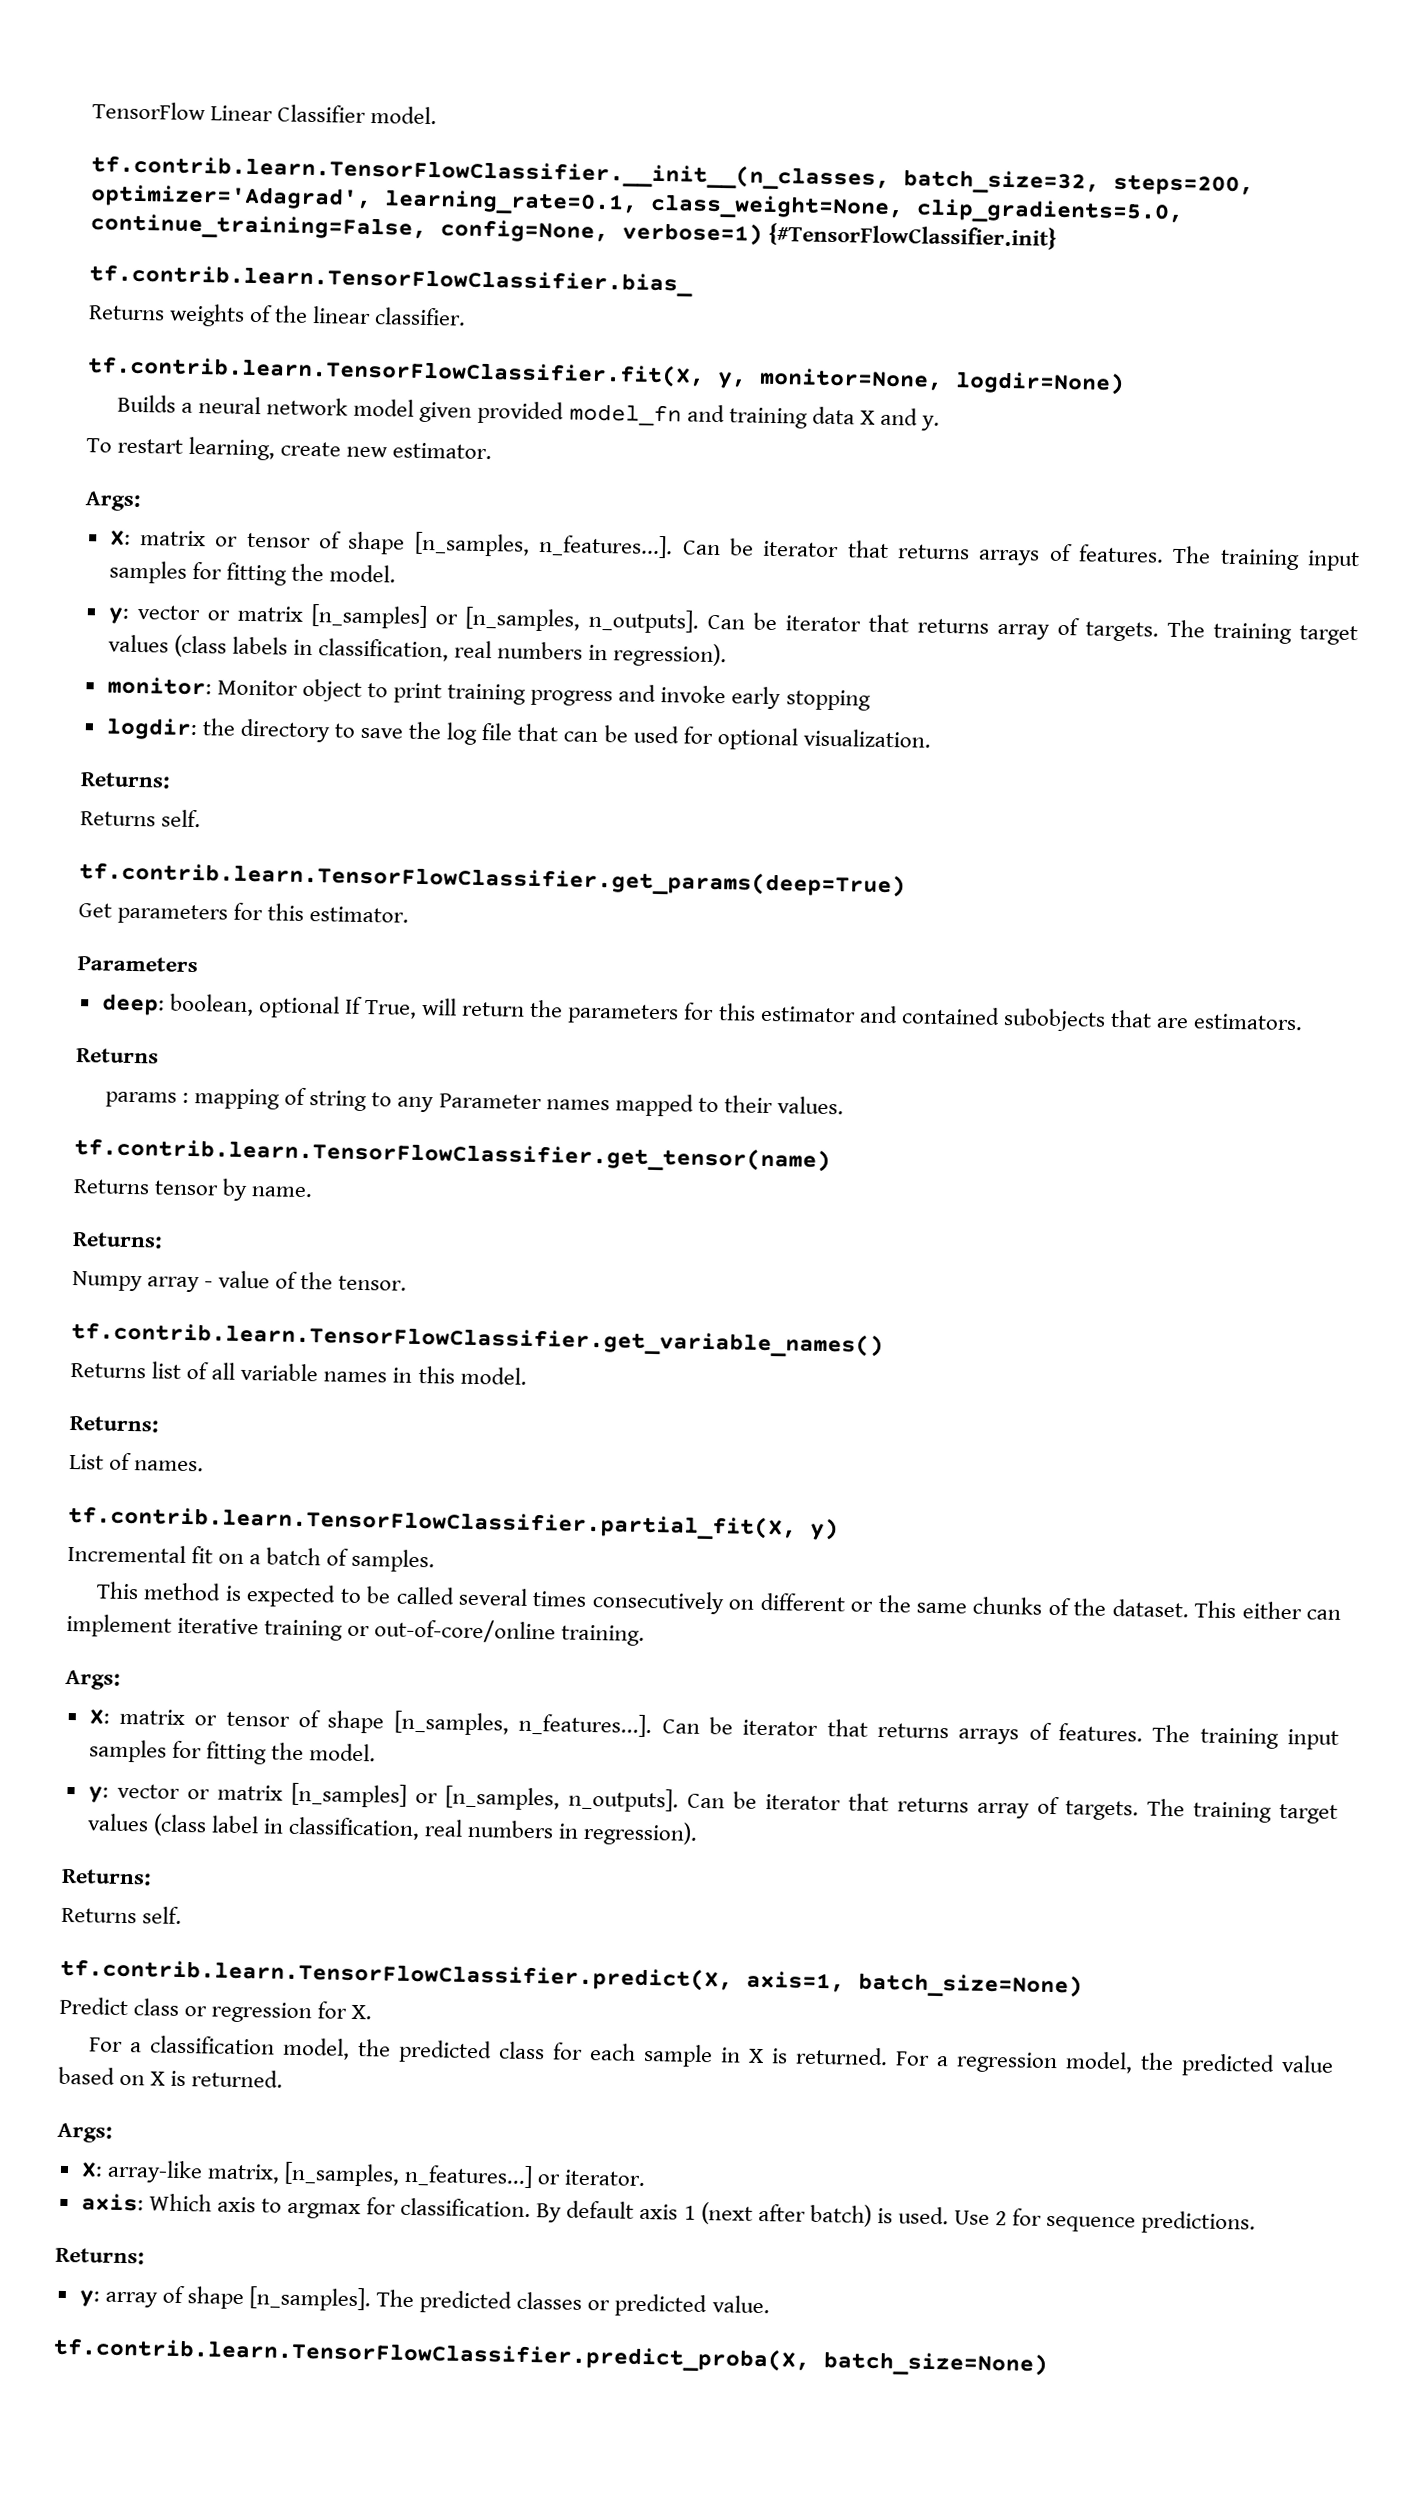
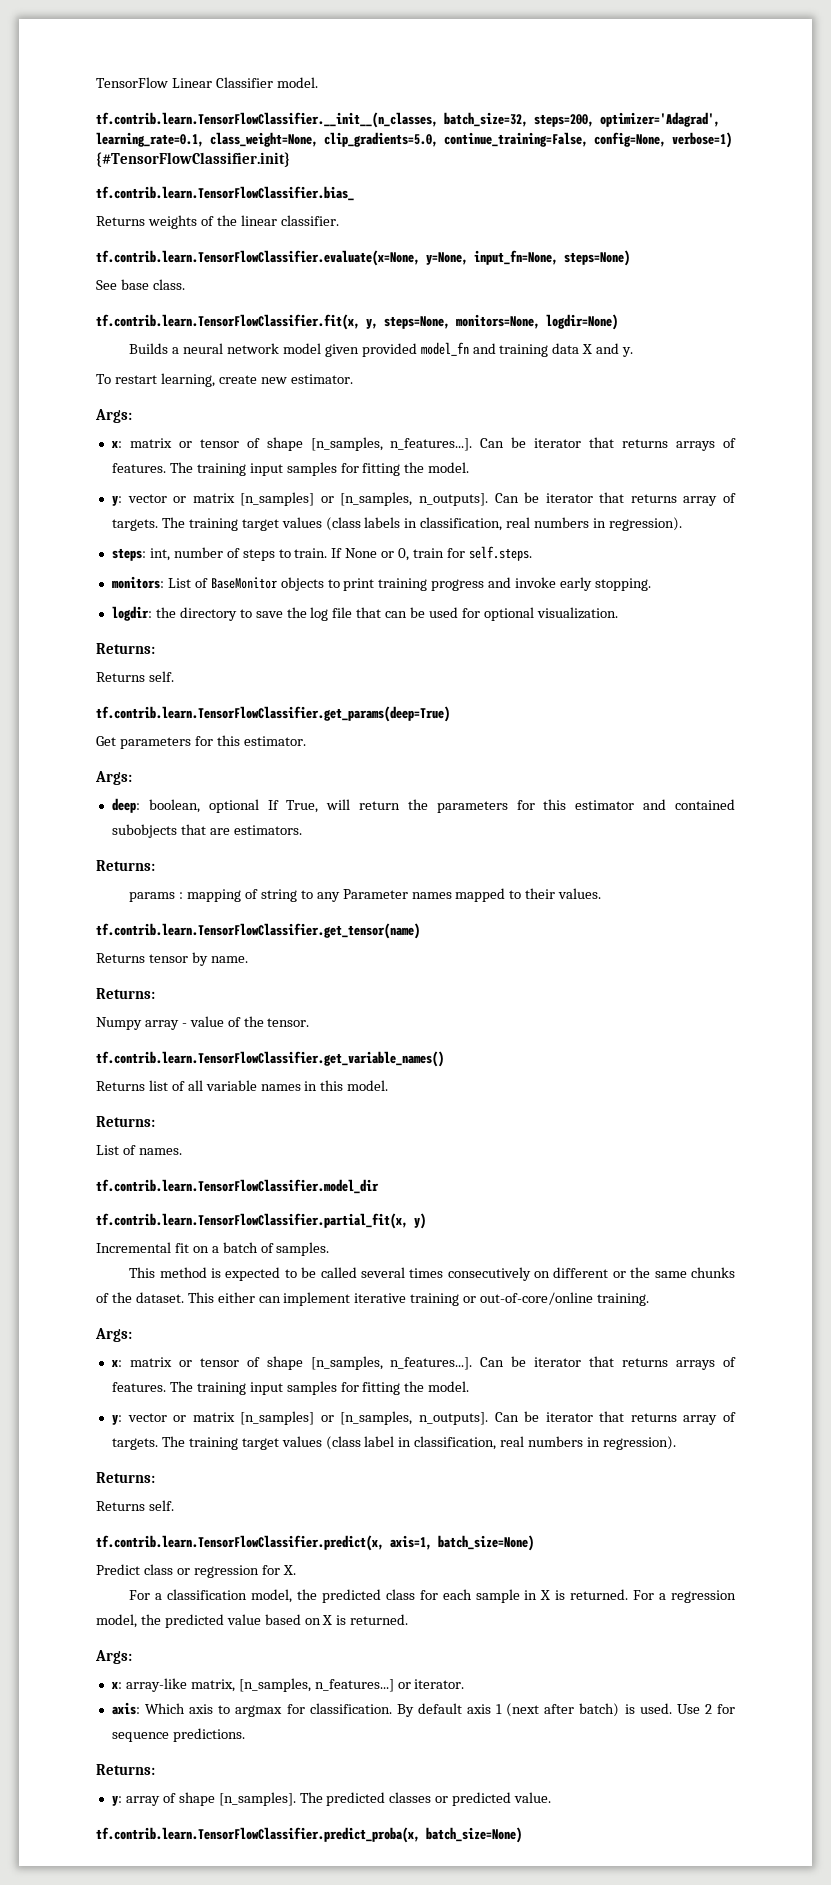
- tf.contrib.learn.TensorFlowClassifier.fit(X, y, monitor=None, logdir=None)
+ tf.contrib.learn.TensorFlowClassifier.evaluate(x=None, y=None, input_fn=None, steps=None)
+ See base class.
+ tf.contrib.learn.TensorFlowClassifier.fit(x, y, steps=None, monitors=None, logdir=None)
  To restart learning, create new estimator.
  Args:
- X: matrix or tensor of shape [n_samples, n_features...]. Can be iterator that returns arrays of features.
+ x: matrix or tensor of shape [n_samples, n_features...]. Can be iterator that returns arrays of features.
- monitor: Monitor object to print training progress and invoke early stopping
+ steps: int, number of steps to train. If None or 0, train for self.steps.
+ monitors: List of BaseMonitor objects to print training progress and invoke early stopping.
  Get parameters for this estimator.
- Parameters
+ Args:
  deep: boolean, optional If True, will return the parameters for this estimator and contained subobjects that are estimators.
- Returns
+ Returns:
- tf.contrib.learn.TensorFlowClassifier.partial_fit(X, y)
+ tf.contrib.learn.TensorFlowClassifier.model_dir
+ tf.contrib.learn.TensorFlowClassifier.partial_fit(x, y)
  This either can implement iterative training or out-of-core/online training.
  Args:
- X: matrix or tensor of shape [n_samples, n_features...]. Can be iterator that returns arrays of features.
+ x: matrix or tensor of shape [n_samples, n_features...]. Can be iterator that returns arrays of features.
- tf.contrib.learn.TensorFlowClassifier.predict(X, axis=1, batch_size=None)
+ tf.contrib.learn.TensorFlowClassifier.predict(x, axis=1, batch_size=None)
- X: array-like matrix, [n_samples, n_features...] or iterator.
+ x: array-like matrix, [n_samples, n_features...] or iterator.
- tf.contrib.learn.TensorFlowClassifier.predict_proba(X, batch_size=None)
+ tf.contrib.learn.TensorFlowClassifier.predict_proba(x, batch_size=None)

